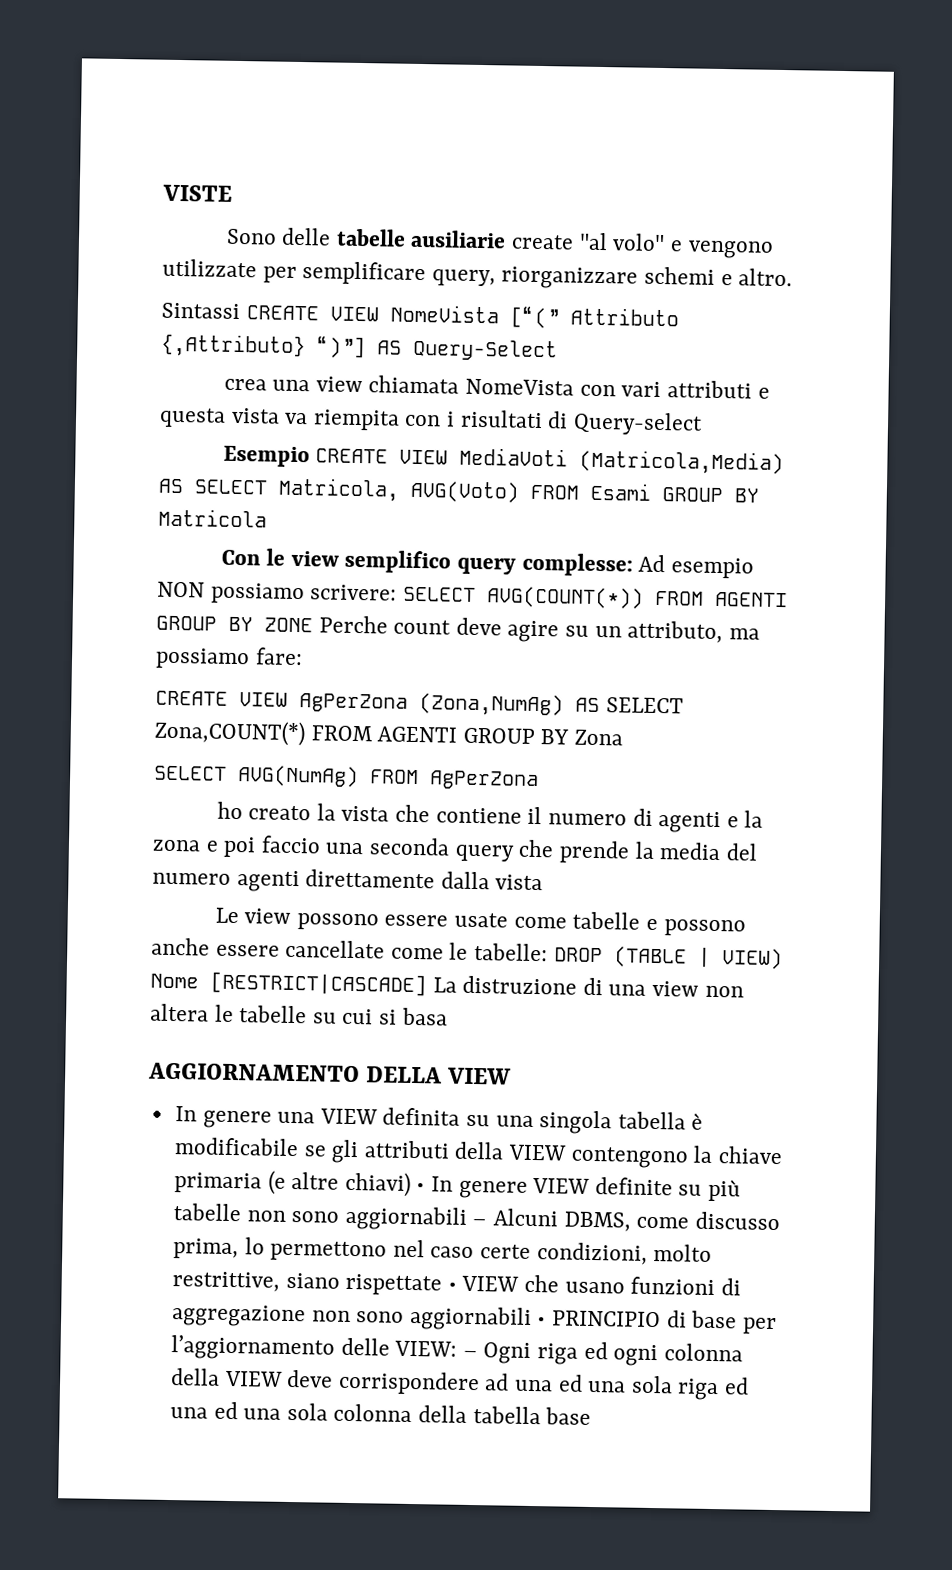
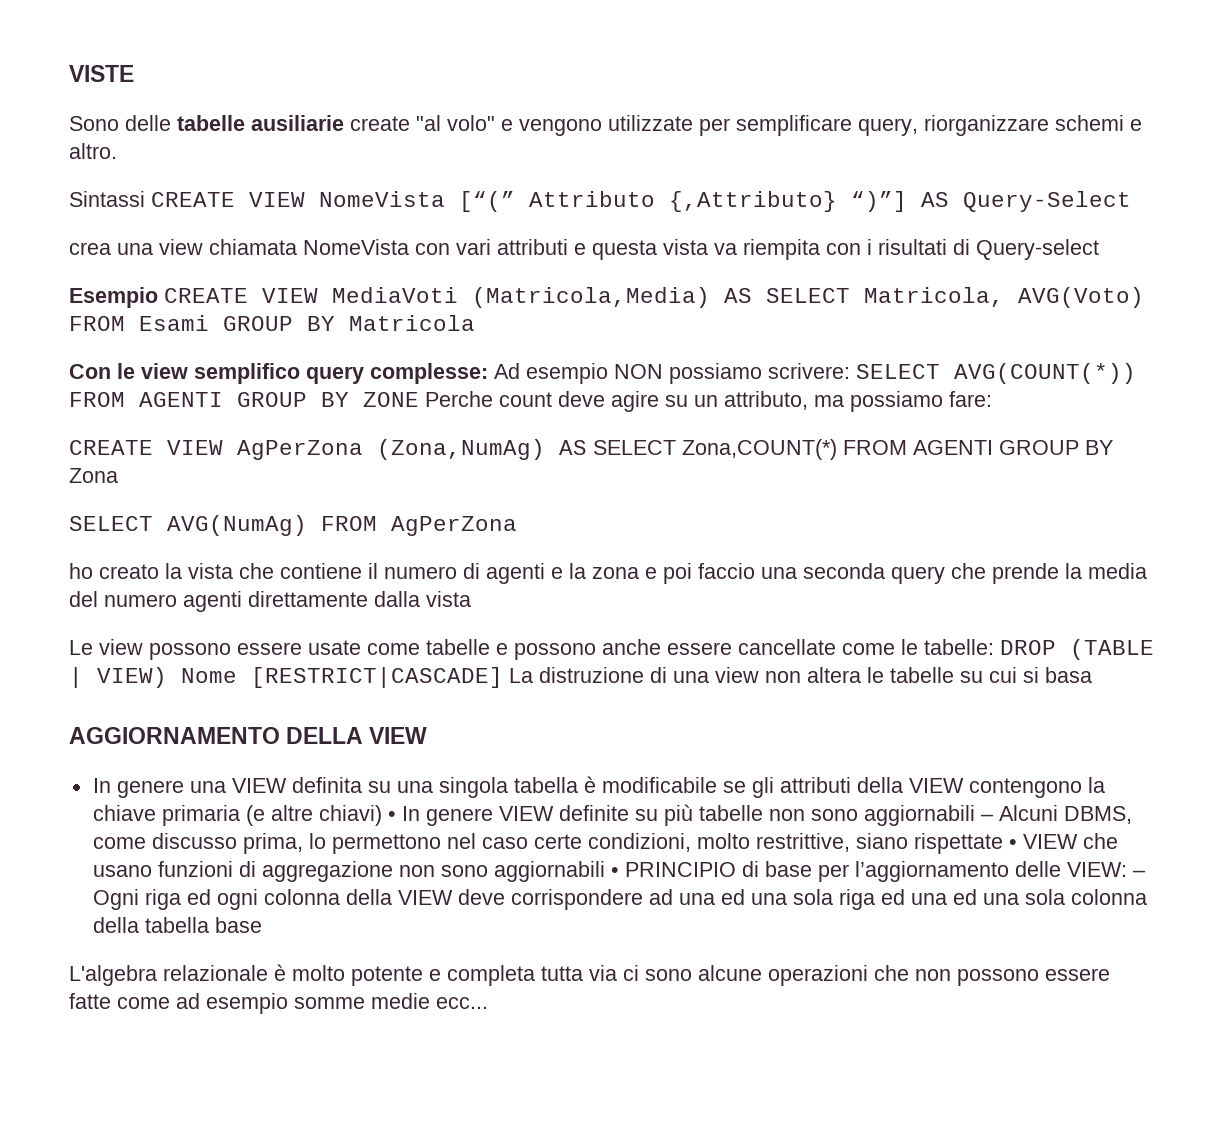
+ L'algebra relazionale è molto potente e completa tutta via ci sono alcune operazioni che non possono essere fatte come ad esempio somme medie ecc...

